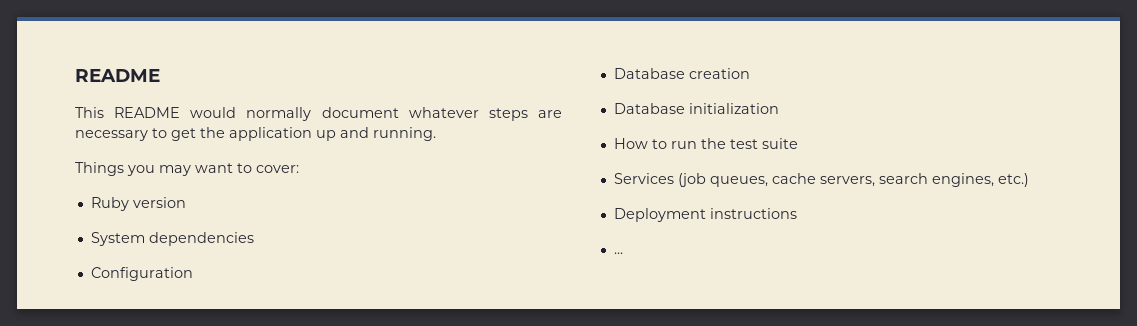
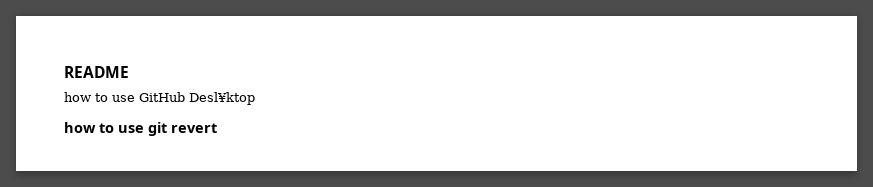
- This README would normally document whatever steps are necessary to get the application up and running.
- Things you may want to cover:
- Ruby version
- System dependencies
- Configuration
- Database creation
- Database initialization
- How to run the test suite
- Services (job queues, cache servers, search engines, etc.)
- Deployment instructions
- ...
+ how to use GitHub Desl¥ktop
+ how to use git revert

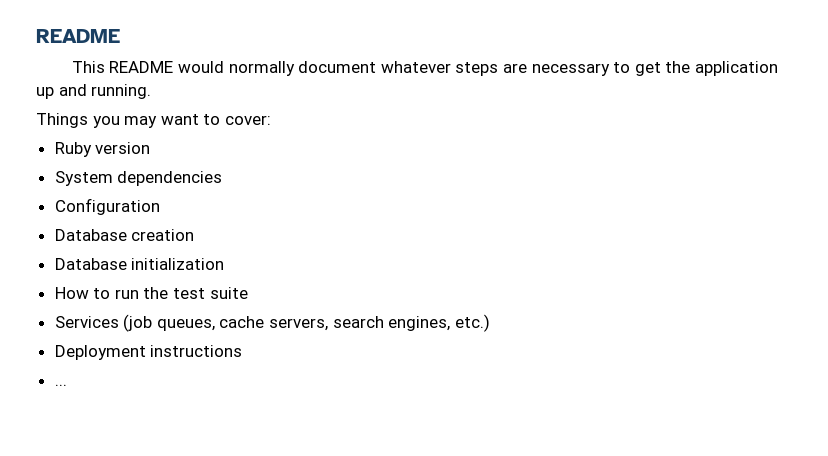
- how to use GitHub Desl¥ktop
- how to use git revert
+ This README would normally document whatever steps are necessary to get the application up and running.
+ Things you may want to cover:
+ Ruby version
+ System dependencies
+ Configuration
+ Database creation
+ Database initialization
+ How to run the test suite
+ Services (job queues, cache servers, search engines, etc.)
+ Deployment instructions
+ ...

